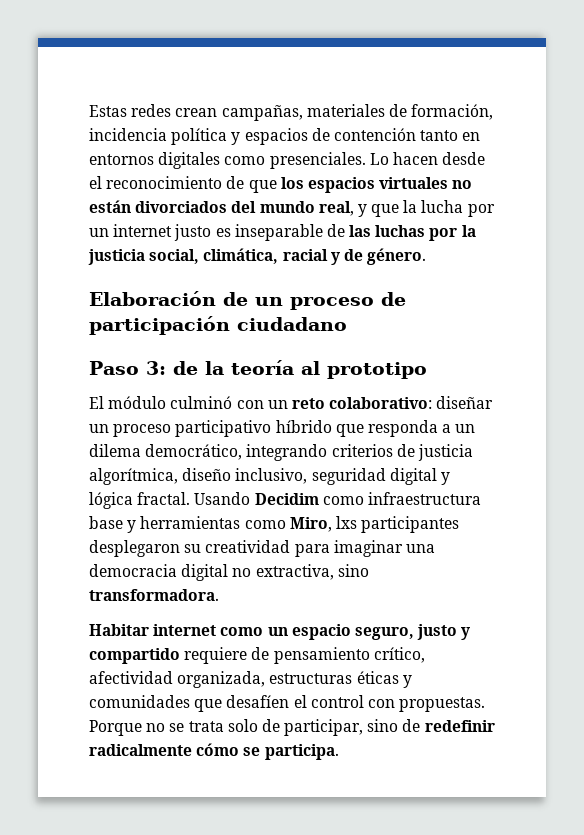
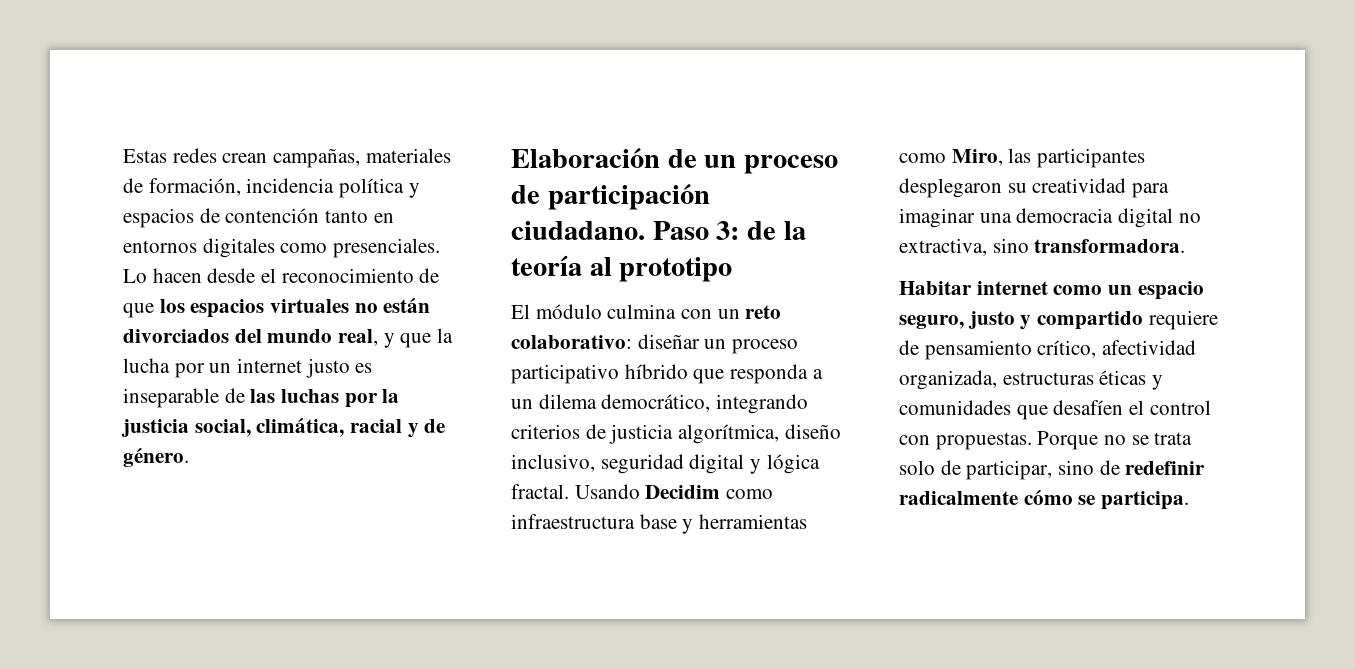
- Elaboración de un proceso de participación ciudadano
- Paso 3: de la teoría al prototipo
+ Elaboración de un proceso de participación ciudadano. Paso 3: de la teoría al prototipo
- El módulo culminó con un reto colaborativo: diseñar un proceso participativo híbrido que responda a un dilema democrático, integrando criterios de justicia algorítmica, diseño inclusivo, seguridad digital y lógica fractal.
+ El módulo culmina con un reto colaborativo: diseñar un proceso participativo híbrido que responda a un dilema democrático, integrando criterios de justicia algorítmica, diseño inclusivo, seguridad digital y lógica fractal.
- Usando Decidim como infraestructura base y herramientas como Miro, lxs participantes desplegaron su creatividad para imaginar una democracia digital no extractiva, sino transformadora.
+ Usando Decidim como infraestructura base y herramientas como Miro, las participantes desplegaron su creatividad para imaginar una democracia digital no extractiva, sino transformadora.

